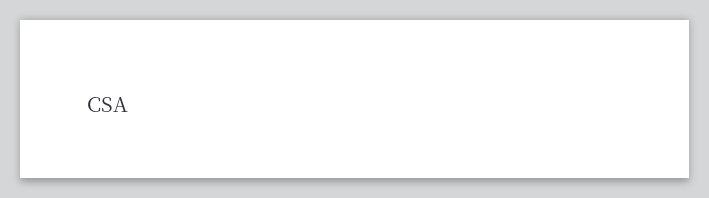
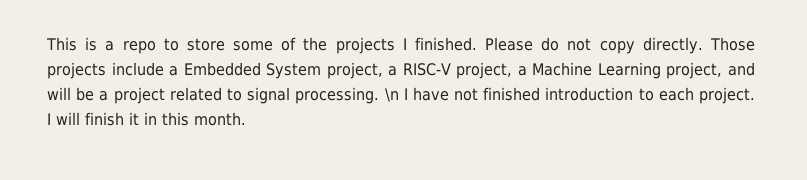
- CSA
+ This is a repo to store some of the projects I finished. Please do not copy directly. Those projects include a Embedded System project, a RISC-V project, a Machine Learning project, and will be a project related to signal processing. \n I have not finished introduction to each project. I will finish it in this month.

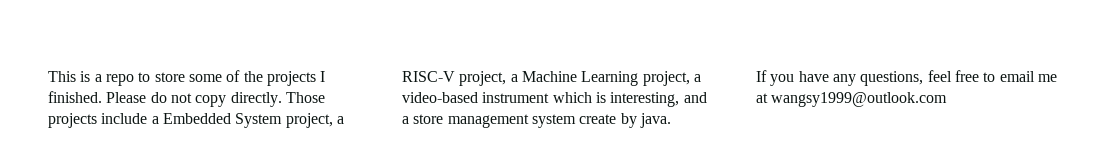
- Those projects include a Embedded System project, a RISC-V project, a Machine Learning project, and will be a project related to signal processing. \n I have not finished introduction to each project. I will finish it in this month.
+ Those projects include a Embedded System project, a RISC-V project, a Machine Learning project, a video-based instrument which is interesting, and a store management system create by java.
+ If you have any questions, feel free to email me at wangsy1999@outlook.com

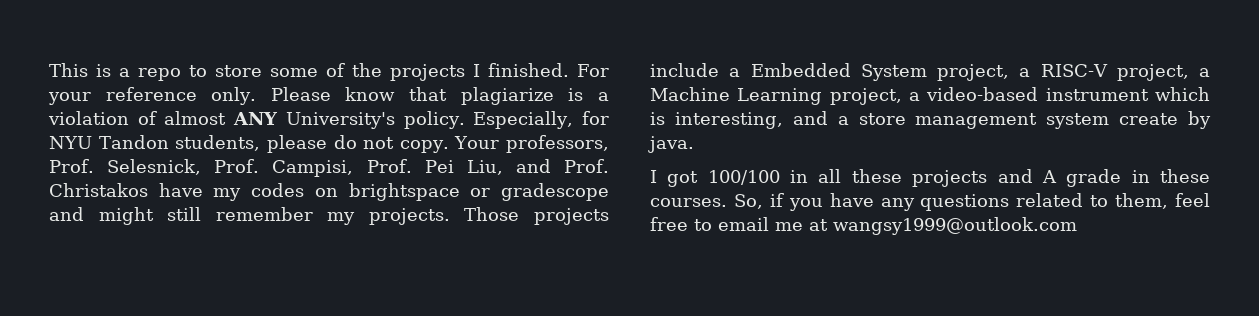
- Please do not copy directly.
+ For your reference only. Please know that plagiarize is a violation of almost ANY University's policy. Especially, for NYU Tandon students, please do not copy. Your professors, Prof. Selesnick, Prof. Campisi, Prof. Pei Liu, and Prof. Christakos have my codes on brightspace or gradescope and might still remember my projects.
- If you have any questions, feel free to email me at wangsy1999@outlook.com
+ I got 100/100 in all these projects and A grade in these courses. So, if you have any questions related to them, feel free to email me at wangsy1999@outlook.com

